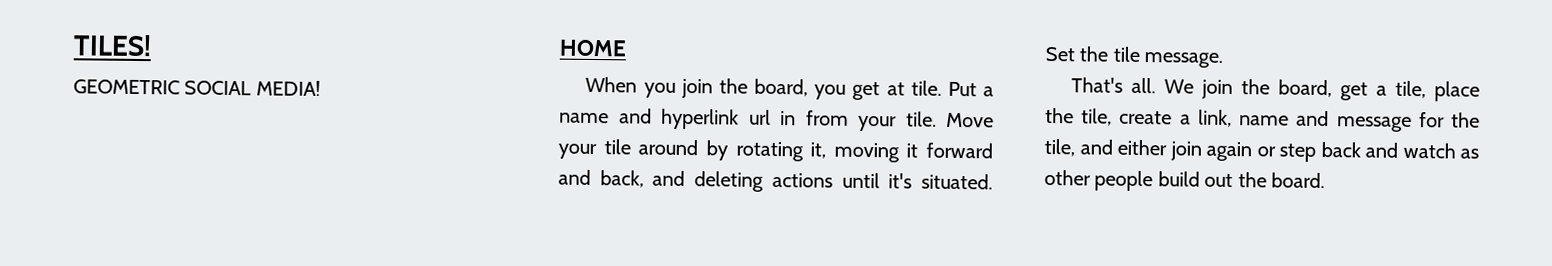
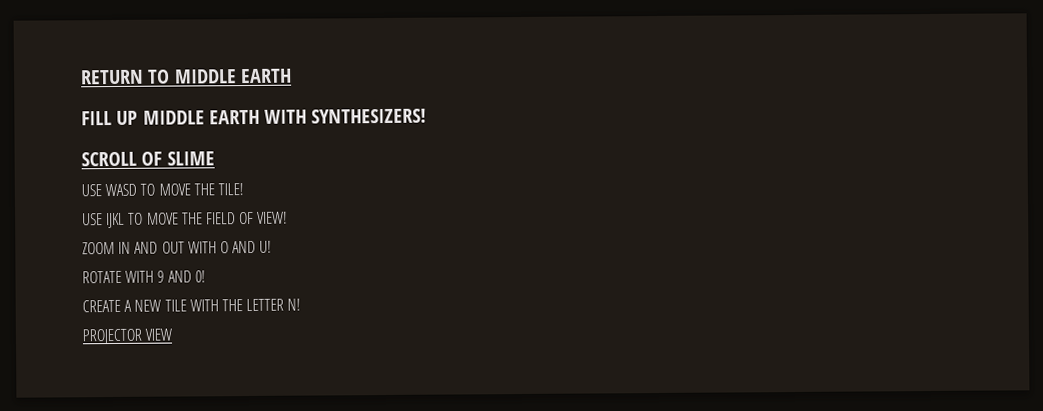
- TILES!
- GEOMETRIC SOCIAL MEDIA!
- HOME
- When you join the board, you get at tile. Put a name and hyperlink url in from your tile. Move your tile around by rotating it, moving it forward and back, and deleting actions until it's situated. Set the tile message.
- That's all. We join the board, get a tile, place the tile, create a link, name and message for the tile, and either join again or step back and watch as other people build out the board.
+ RETURN TO MIDDLE EARTH
+ FILL UP MIDDLE EARTH WITH SYNTHESIZERS!
+ SCROLL OF SLIME
+ USE WASD TO MOVE THE TILE!
+ USE IJKL TO MOVE THE FIELD OF VIEW!
+ ZOOM IN AND OUT WITH O AND U!
+ ROTATE WITH 9 AND 0!
+ CREATE A NEW TILE WITH THE LETTER N!
+ PROJECTOR VIEW

